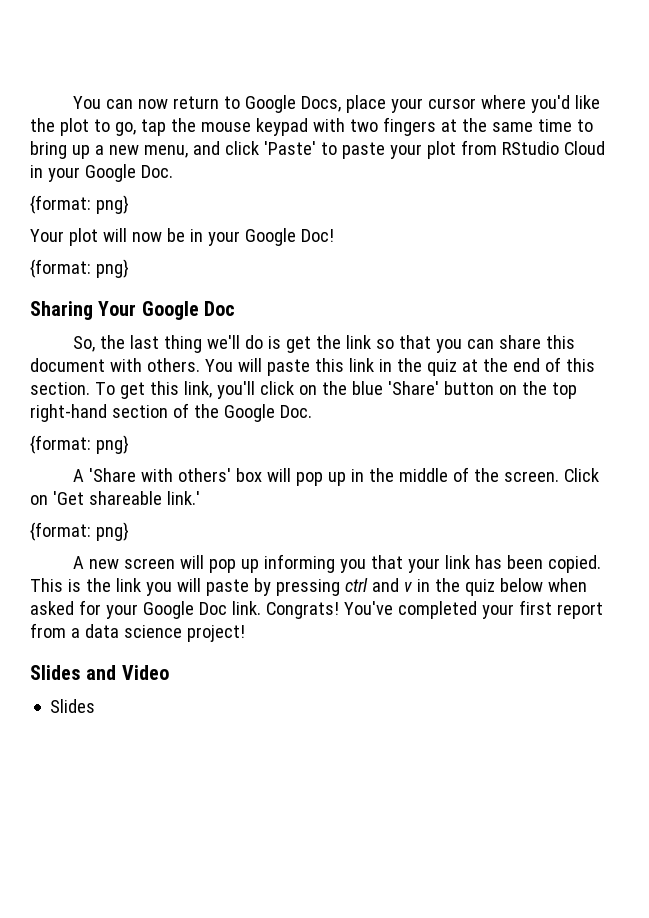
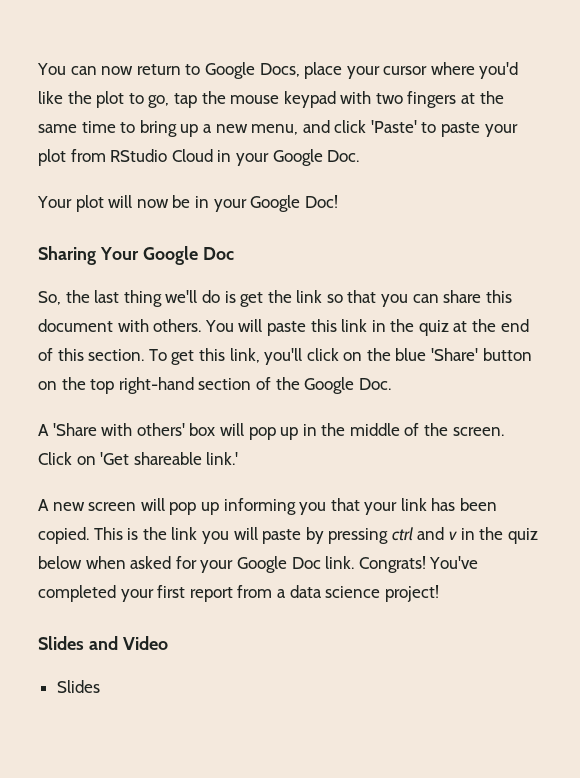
  You can now return to Google Docs, place your cursor where you'd like the plot to go, tap the mouse keypad with two fingers at the same time to bring up a new menu, and click 'Paste' to paste your plot from RStudio Cloud in your Google Doc.
- {format: png}
  Your plot will now be in your Google Doc!
- {format: png}
  To get this link, you'll click on the blue 'Share' button on the top right-hand section of the Google Doc.
- {format: png}
  Click on 'Get shareable link.'
- {format: png}

